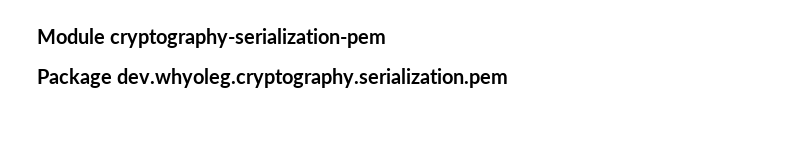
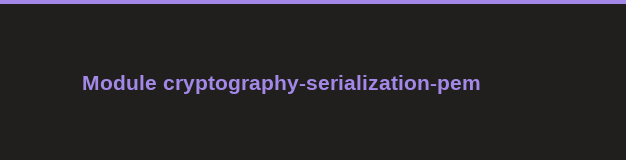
- Package dev.whyoleg.cryptography.serialization.pem

